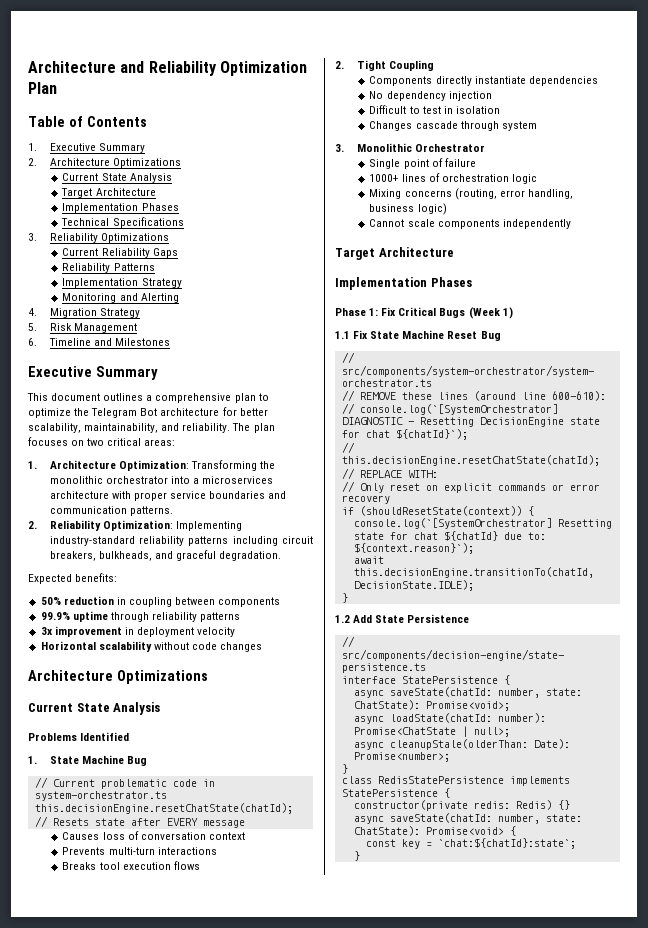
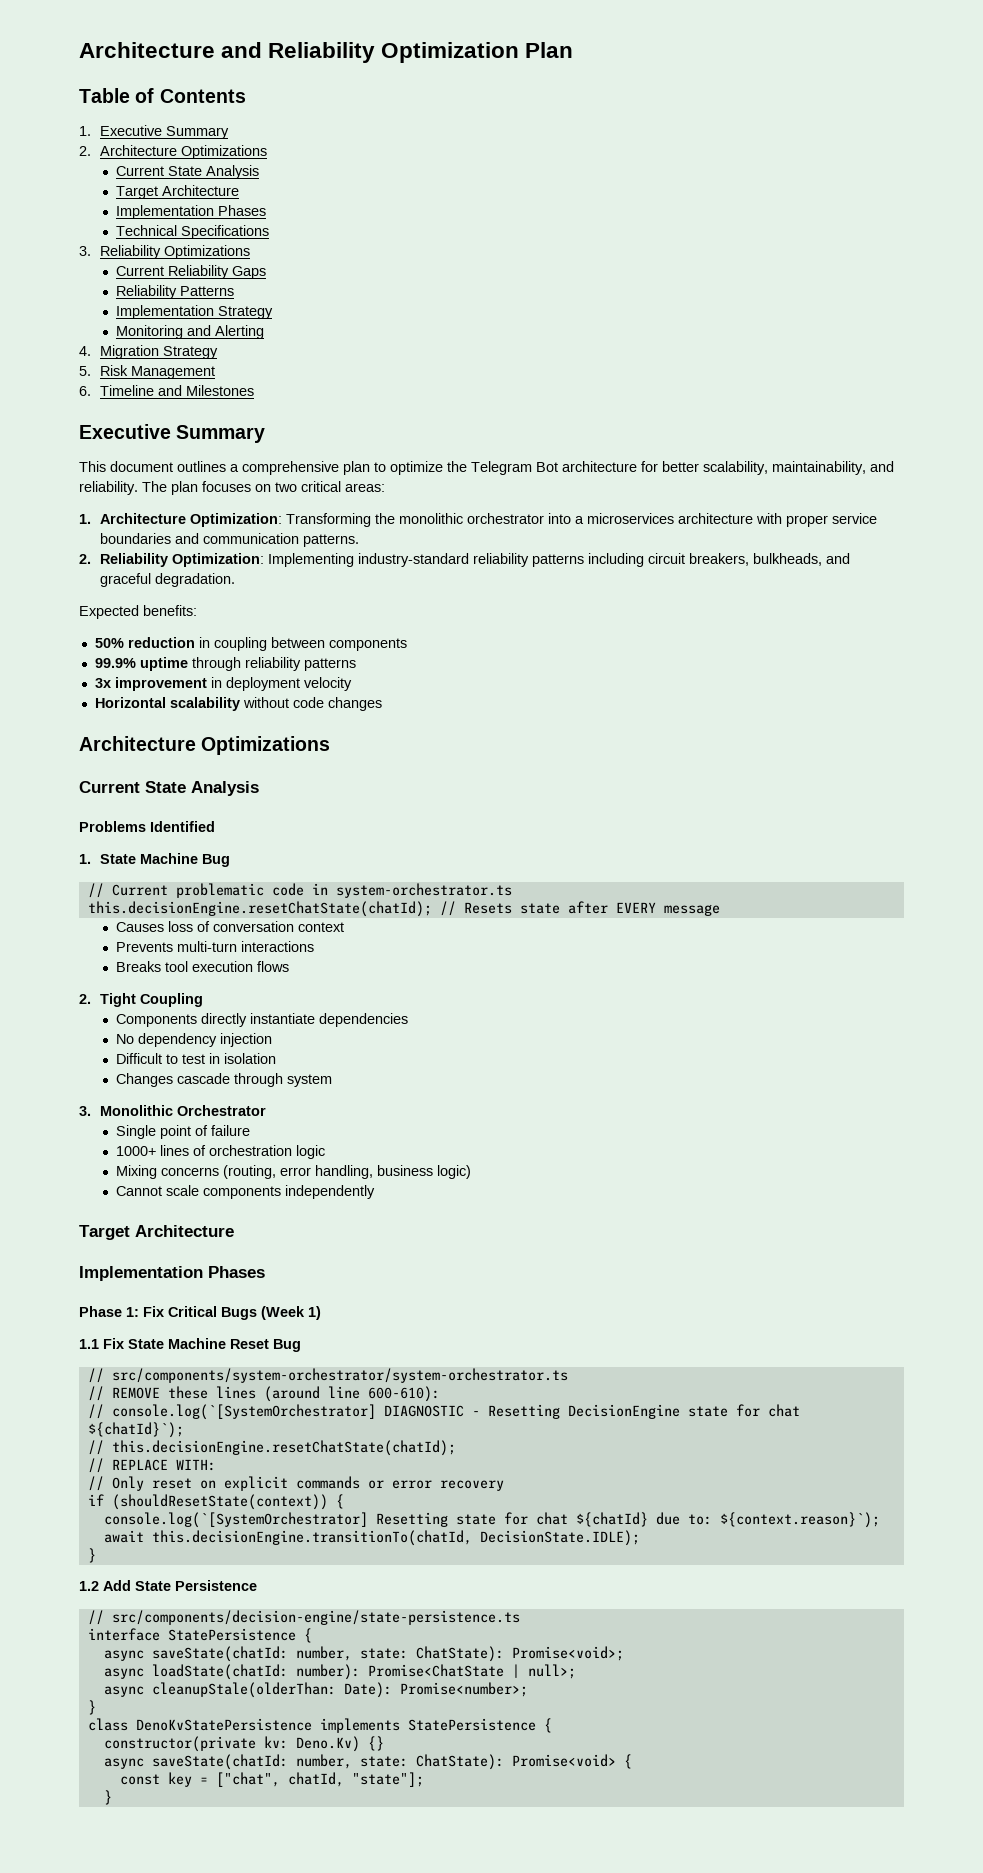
- class RedisStatePersistence implements StatePersistence {
+ class DenoKvStatePersistence implements StatePersistence {
- constructor(private redis: Redis) {}
+ constructor(private kv: Deno.Kv) {}
- const key = `chat:${chatId}:state`;
+ const key = ["chat", chatId, "state"];

